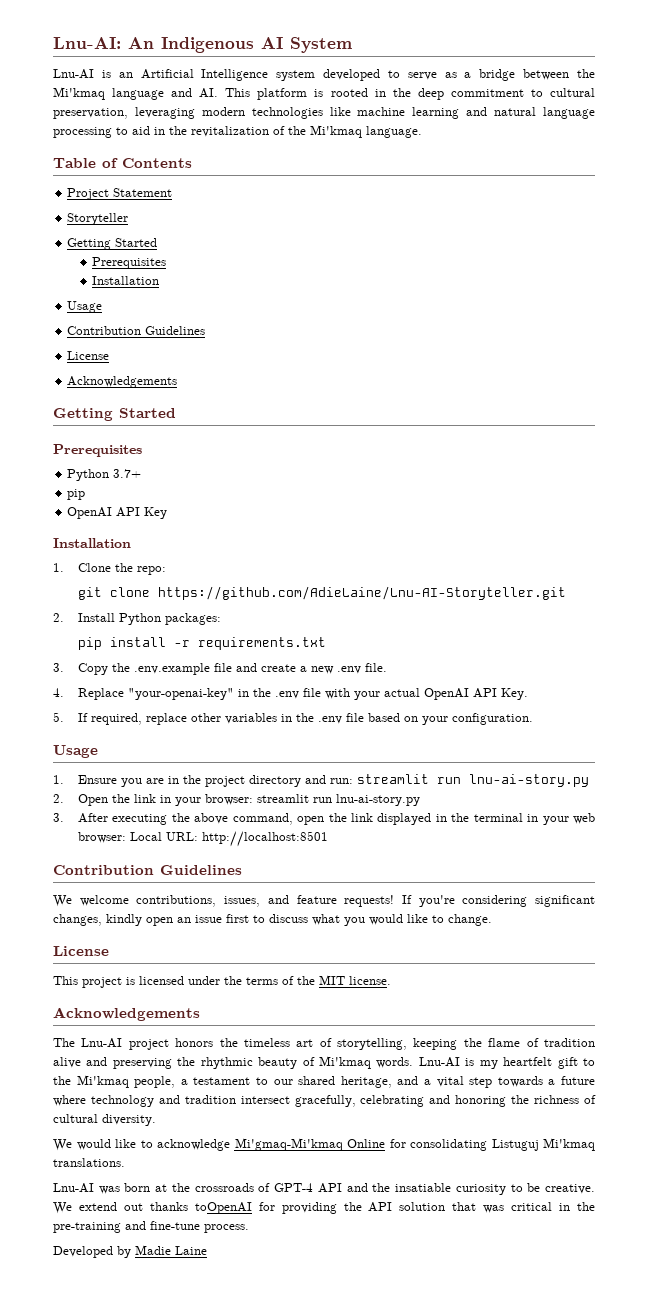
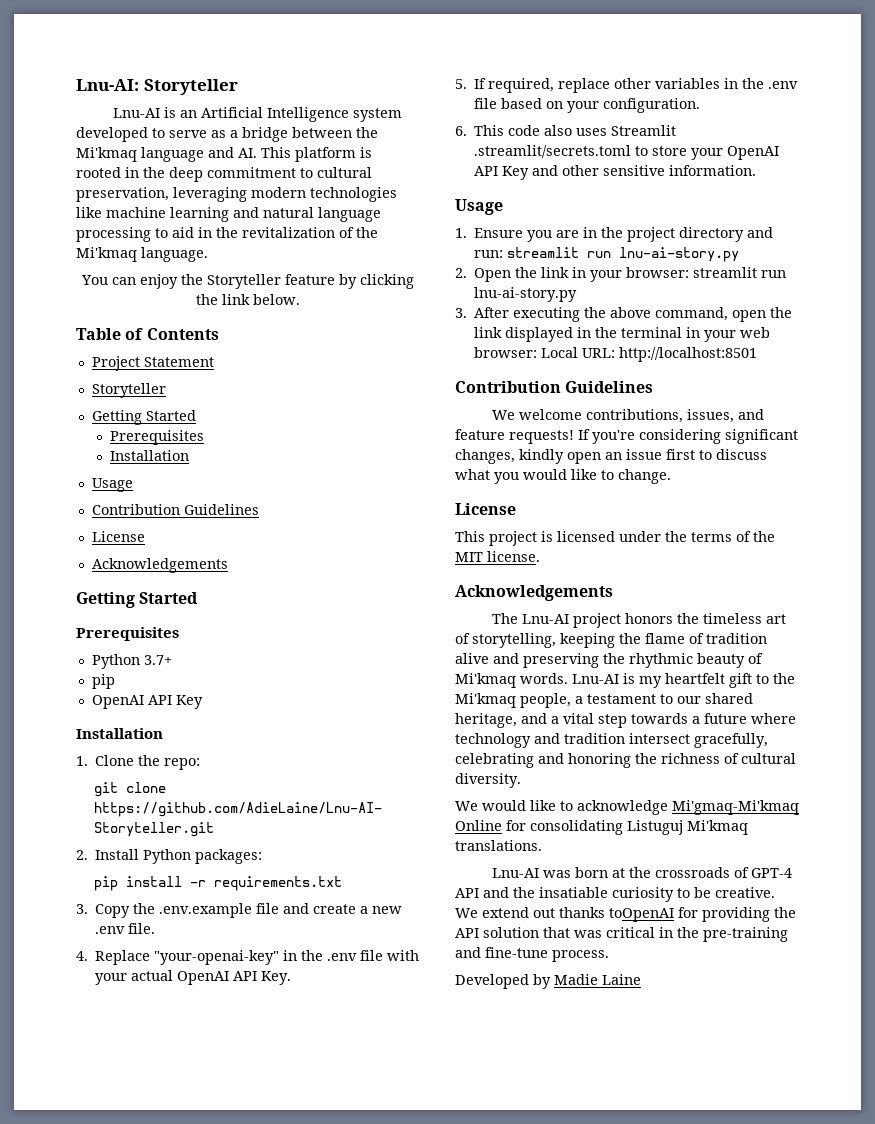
- Lnu-AI: An Indigenous AI System
+ Lnu-AI: Storyteller
+ You can enjoy the Storyteller feature by clicking the link below.
+ 6. This code also uses Streamlit .streamlit/secrets.toml to store your OpenAI API Key and other sensitive information.

